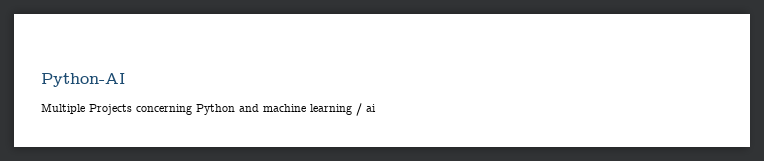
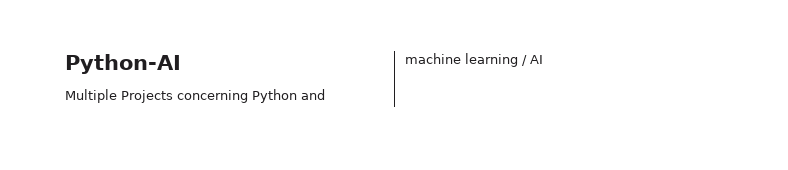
- Multiple Projects concerning Python and machine learning / ai
+ Multiple Projects concerning Python and machine learning / AI

